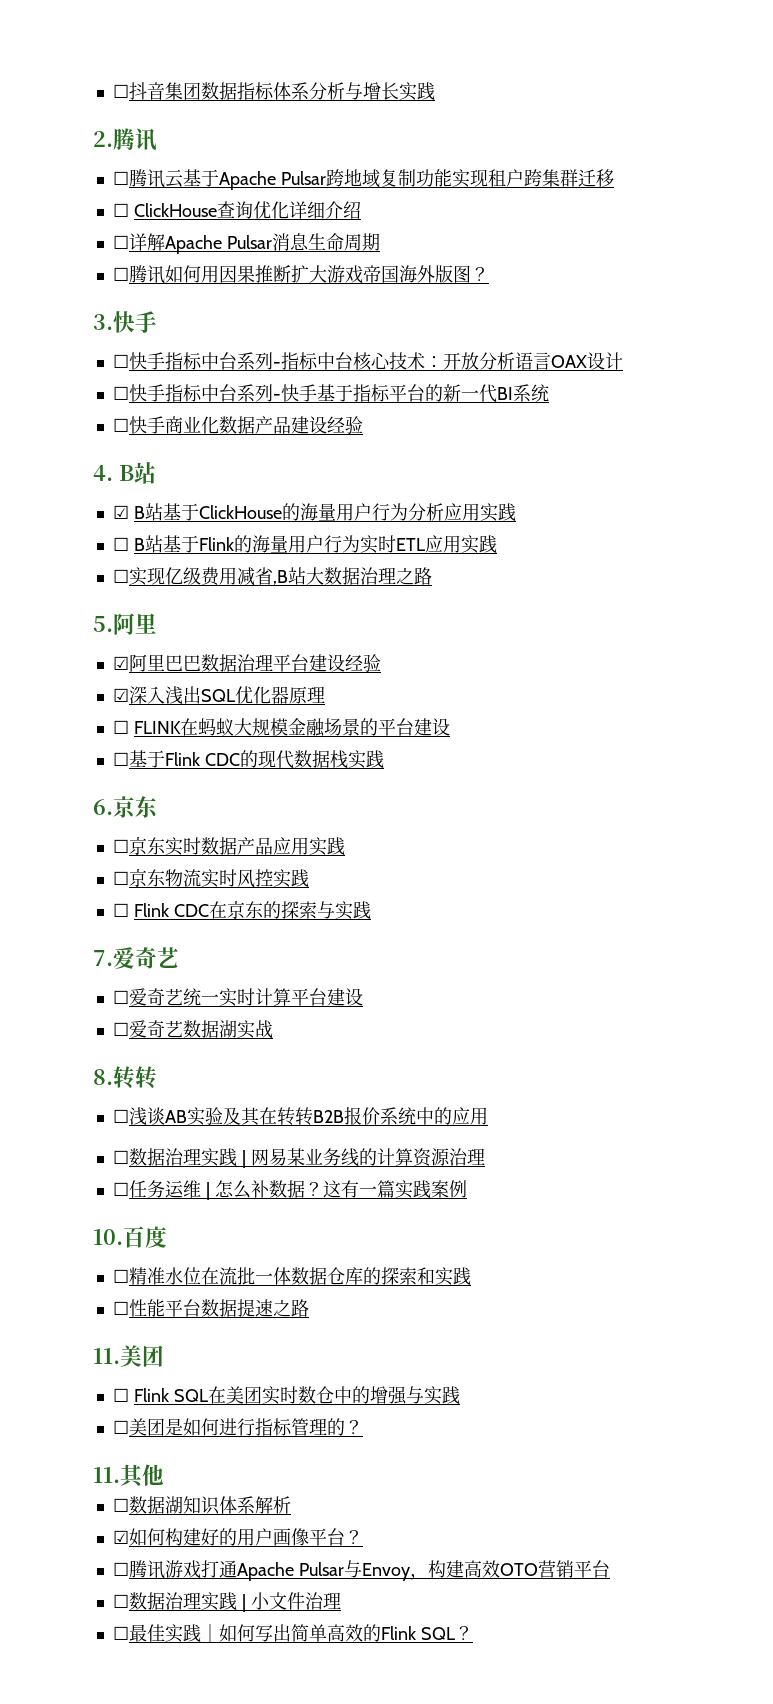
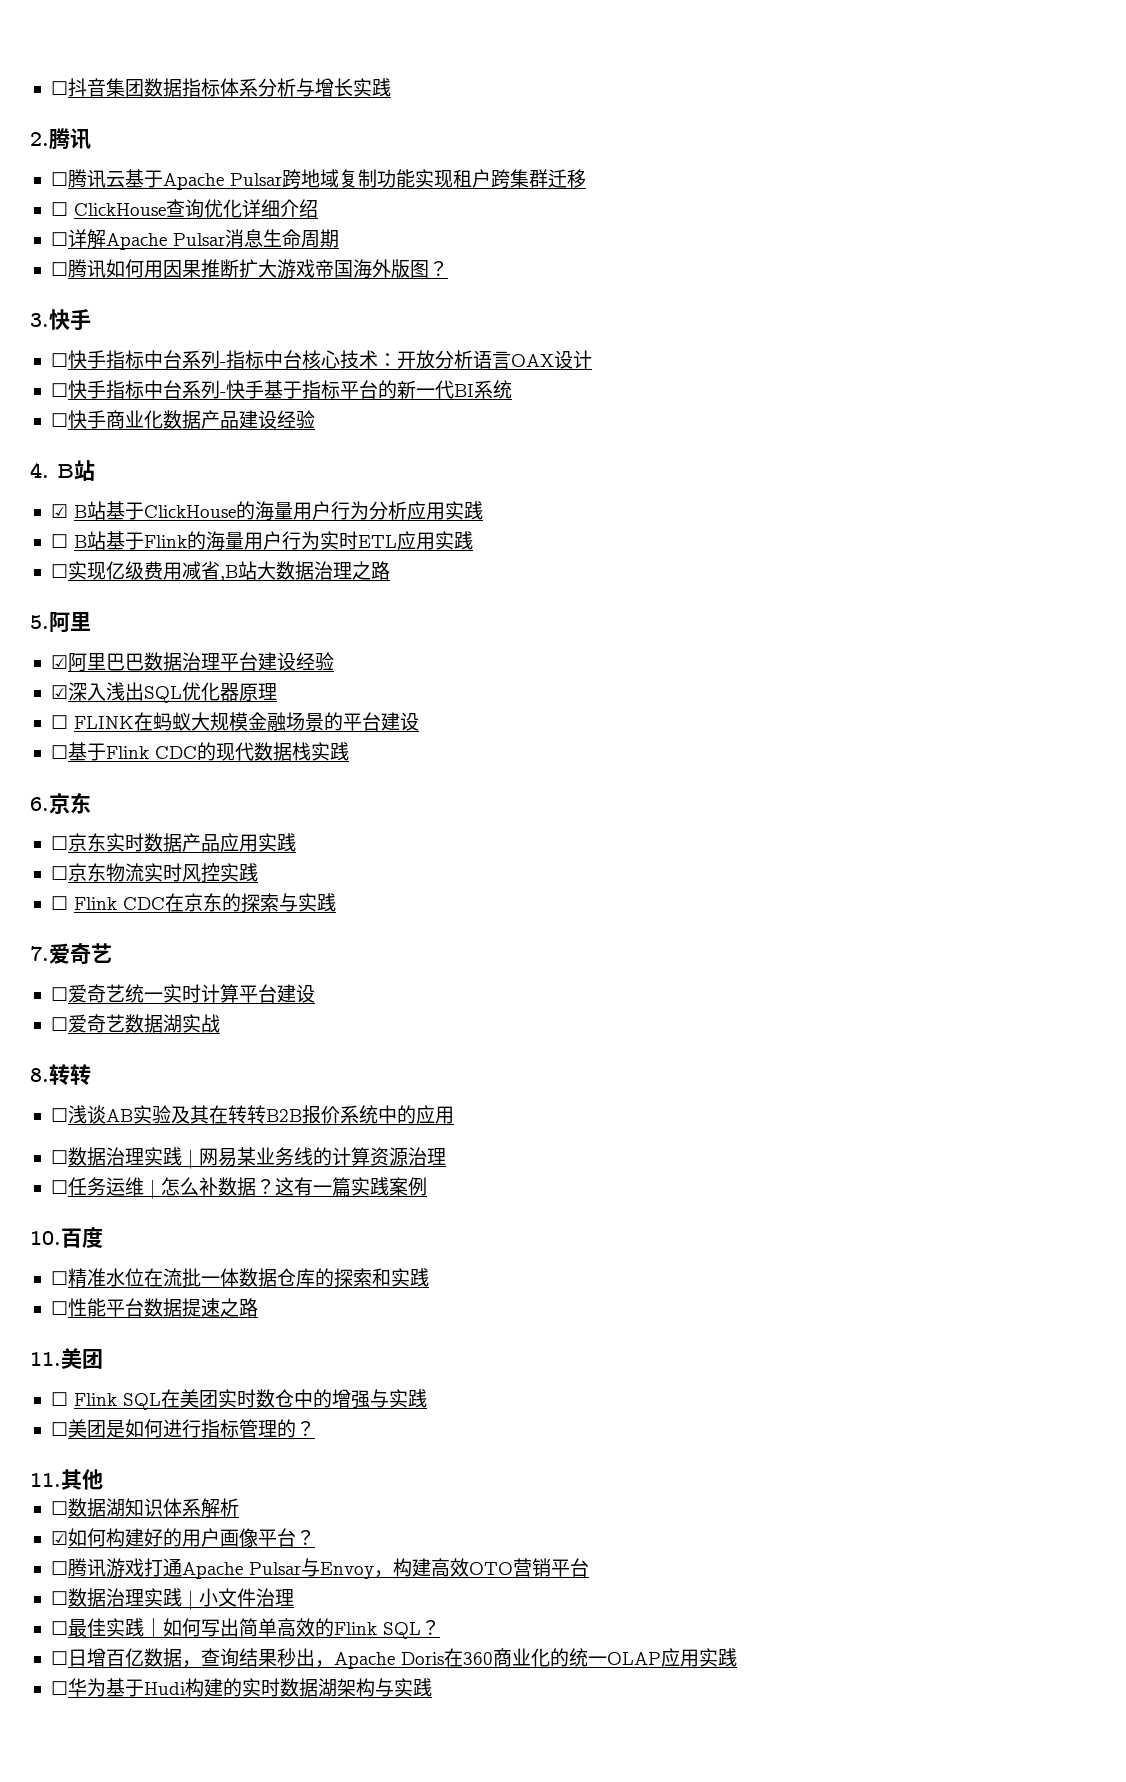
+ ☐日增百亿数据，查询结果秒出，Apache Doris在360商业化的统一OLAP应用实践
+ ☐华为基于Hudi构建的实时数据湖架构与实践

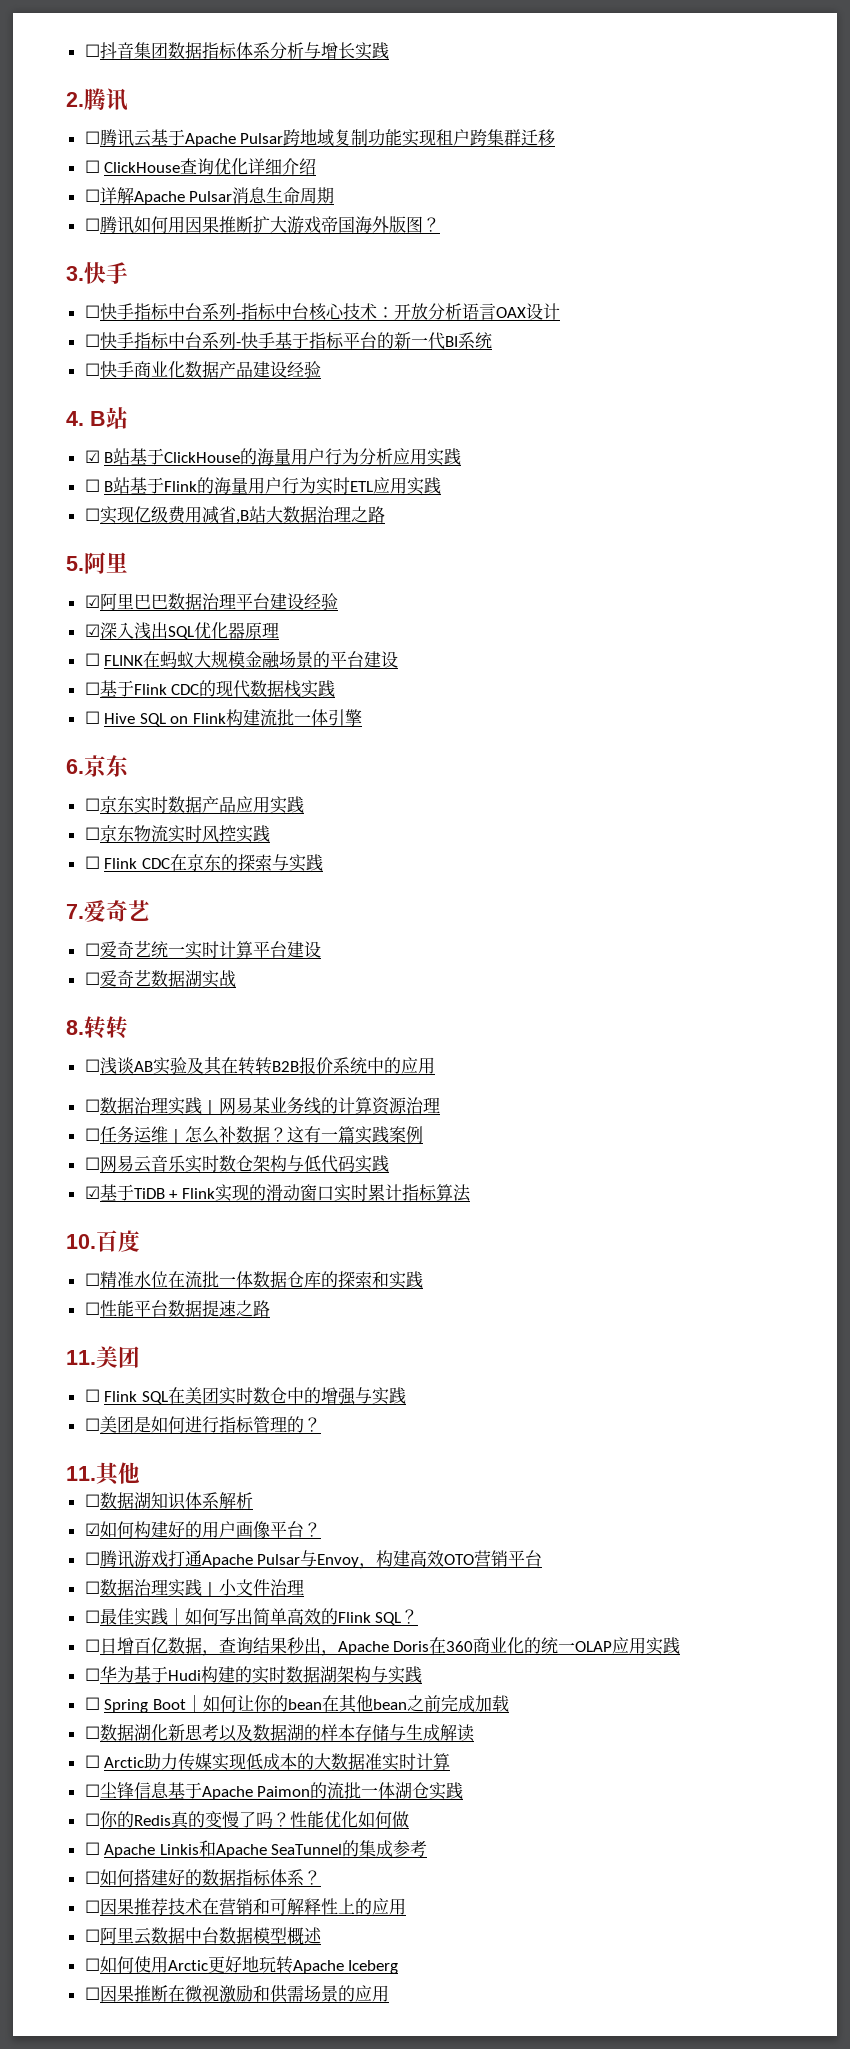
+ ☐ Hive SQL on Flink构建流批一体引擎
+ ☐网易云音乐实时数仓架构与低代码实践
+ ☑基于TiDB + Flink实现的滑动窗口实时累计指标算法
+ ☐ Spring Boot｜如何让你的bean在其他bean之前完成加载
+ ☐数据湖化新思考以及数据湖的样本存储与生成解读
+ ☐ Arctic助力传媒实现低成本的大数据准实时计算
+ ☐尘锋信息基于Apache Paimon的流批一体湖仓实践
+ ☐你的Redis真的变慢了吗？性能优化如何做
+ ☐ Apache Linkis和Apache SeaTunnel的集成参考
+ ☐如何搭建好的数据指标体系？
+ ☐因果推荐技术在营销和可解释性上的应用
+ ☐阿里云数据中台数据模型概述
+ ☐如何使用Arctic更好地玩转Apache Iceberg
+ ☐因果推断在微视激励和供需场景的应用

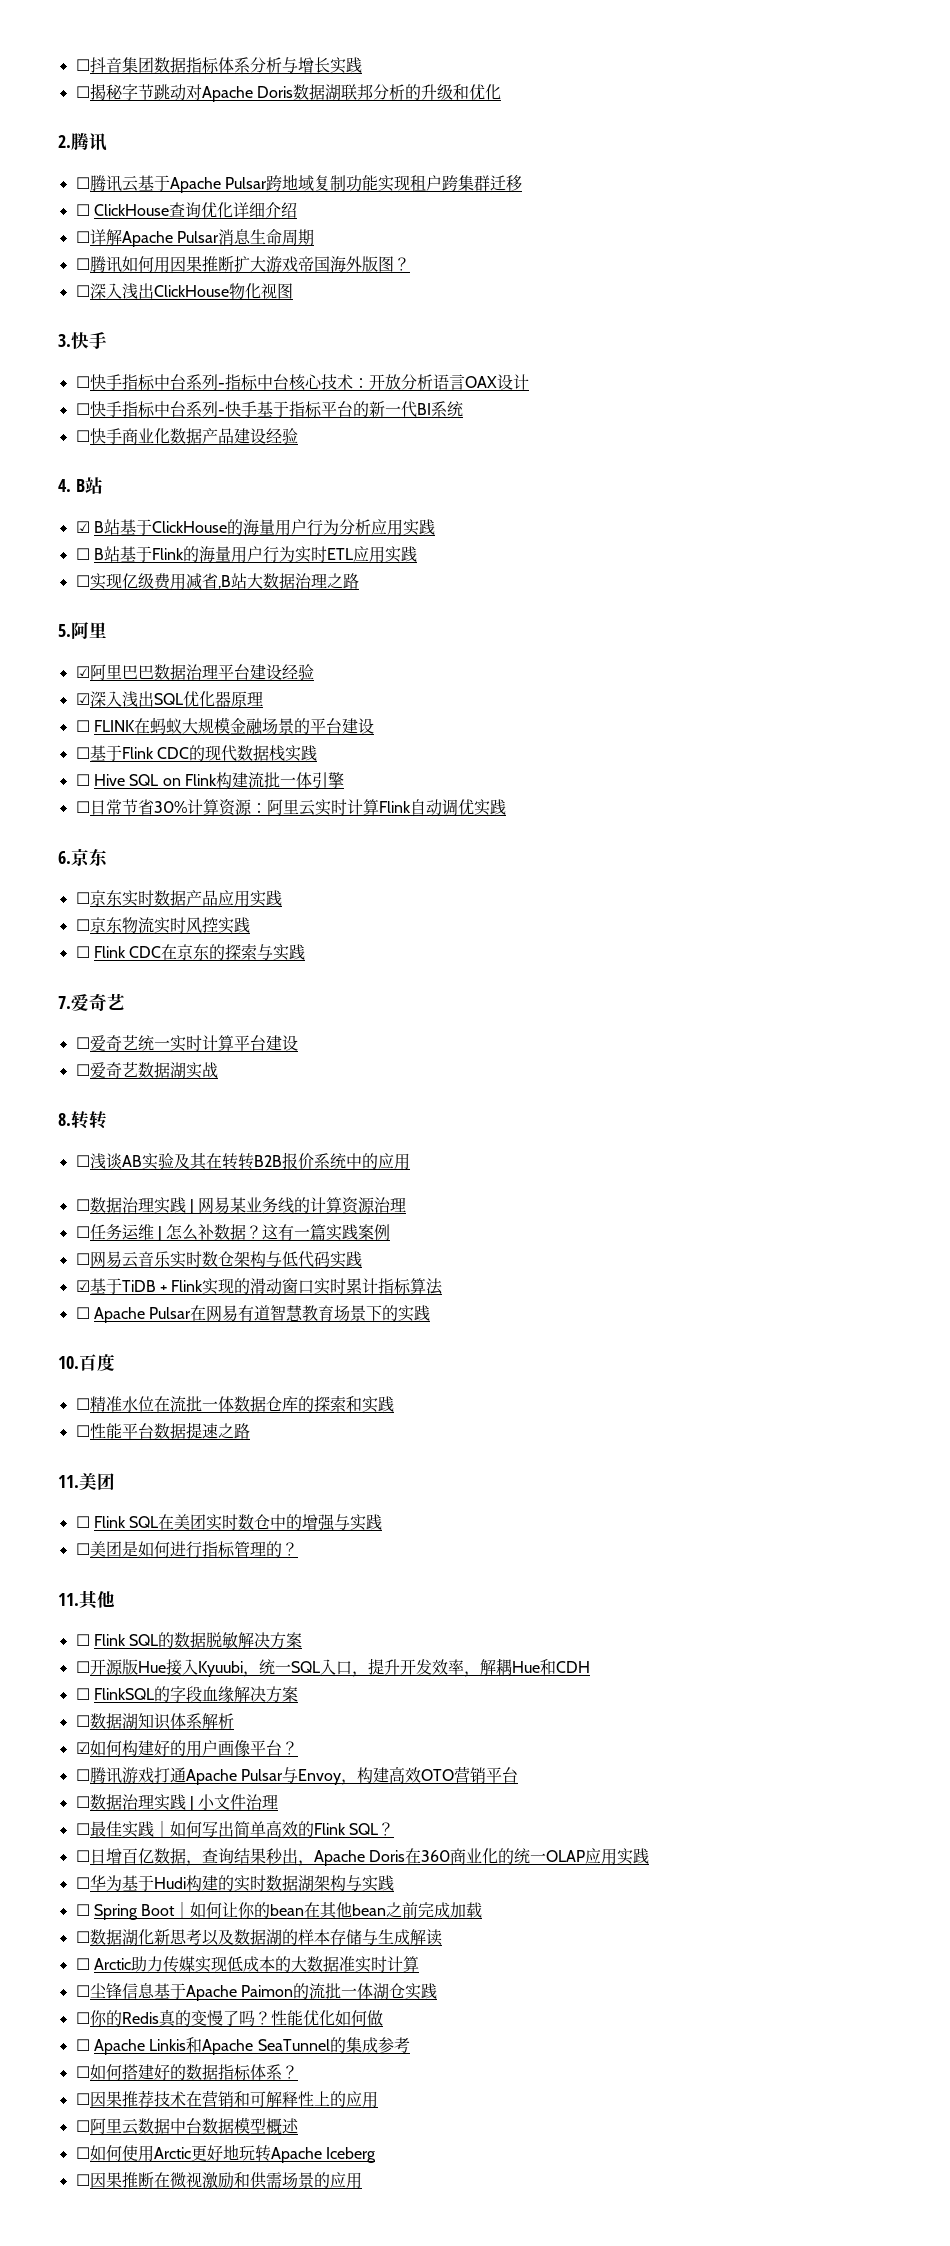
+ ☐揭秘字节跳动对Apache Doris数据湖联邦分析的升级和优化
+ ☐深入浅出ClickHouse物化视图
+ ☐日常节省30%计算资源：阿里云实时计算Flink自动调优实践
+ ☐ Apache Pulsar在⽹易有道智慧教育场景下的实践
+ ☐ Flink SQL的数据脱敏解决方案
+ ☐开源版Hue接入Kyuubi，统一SQL入口，提升开发效率，解耦Hue和CDH
+ ☐ FlinkSQL的字段血缘解决方案

